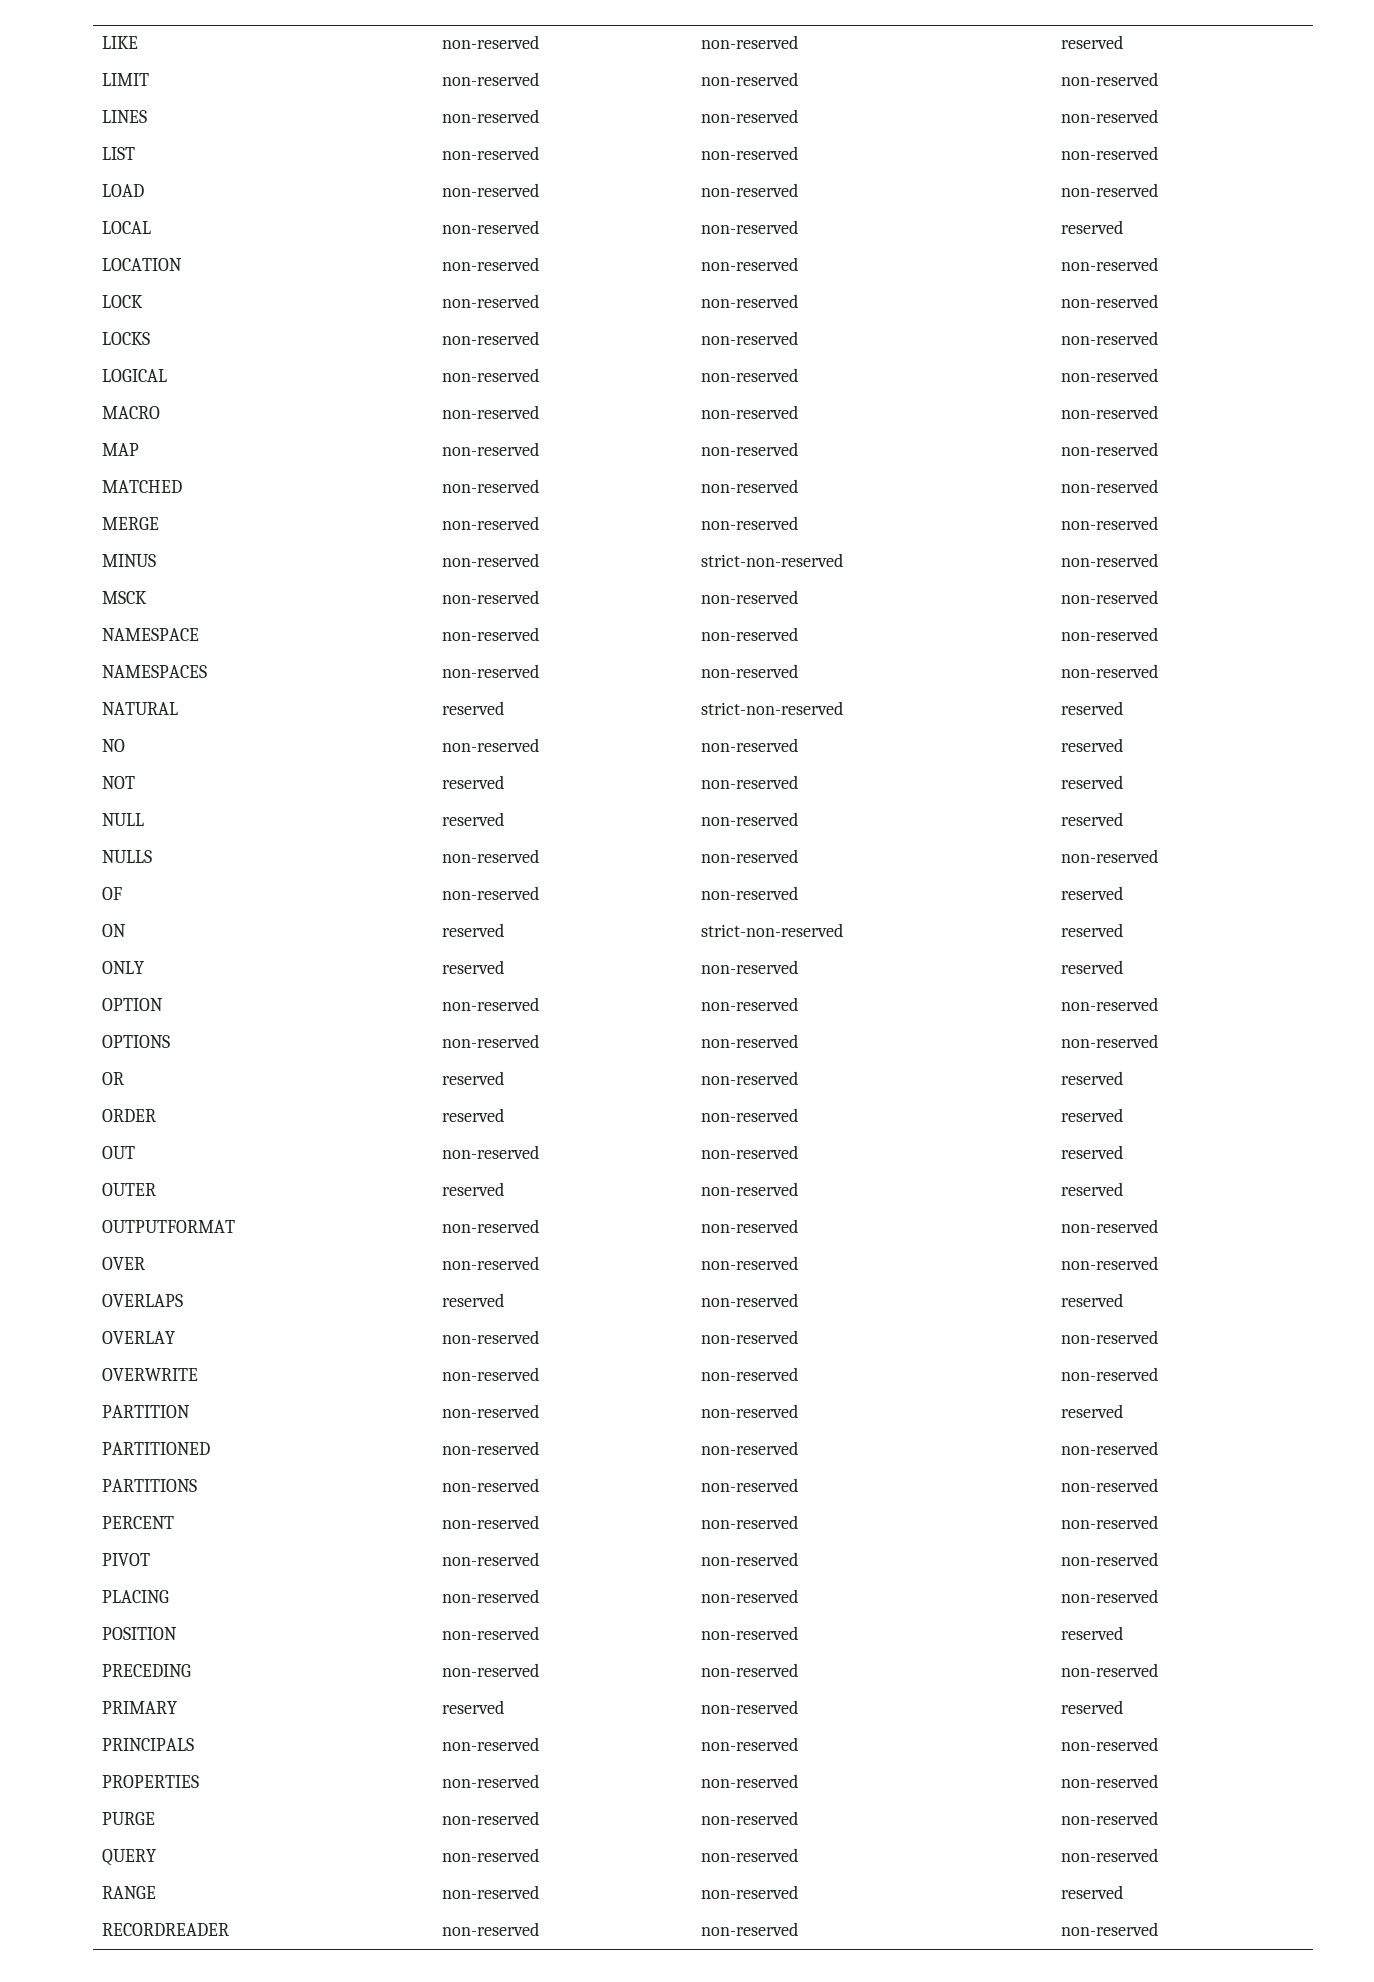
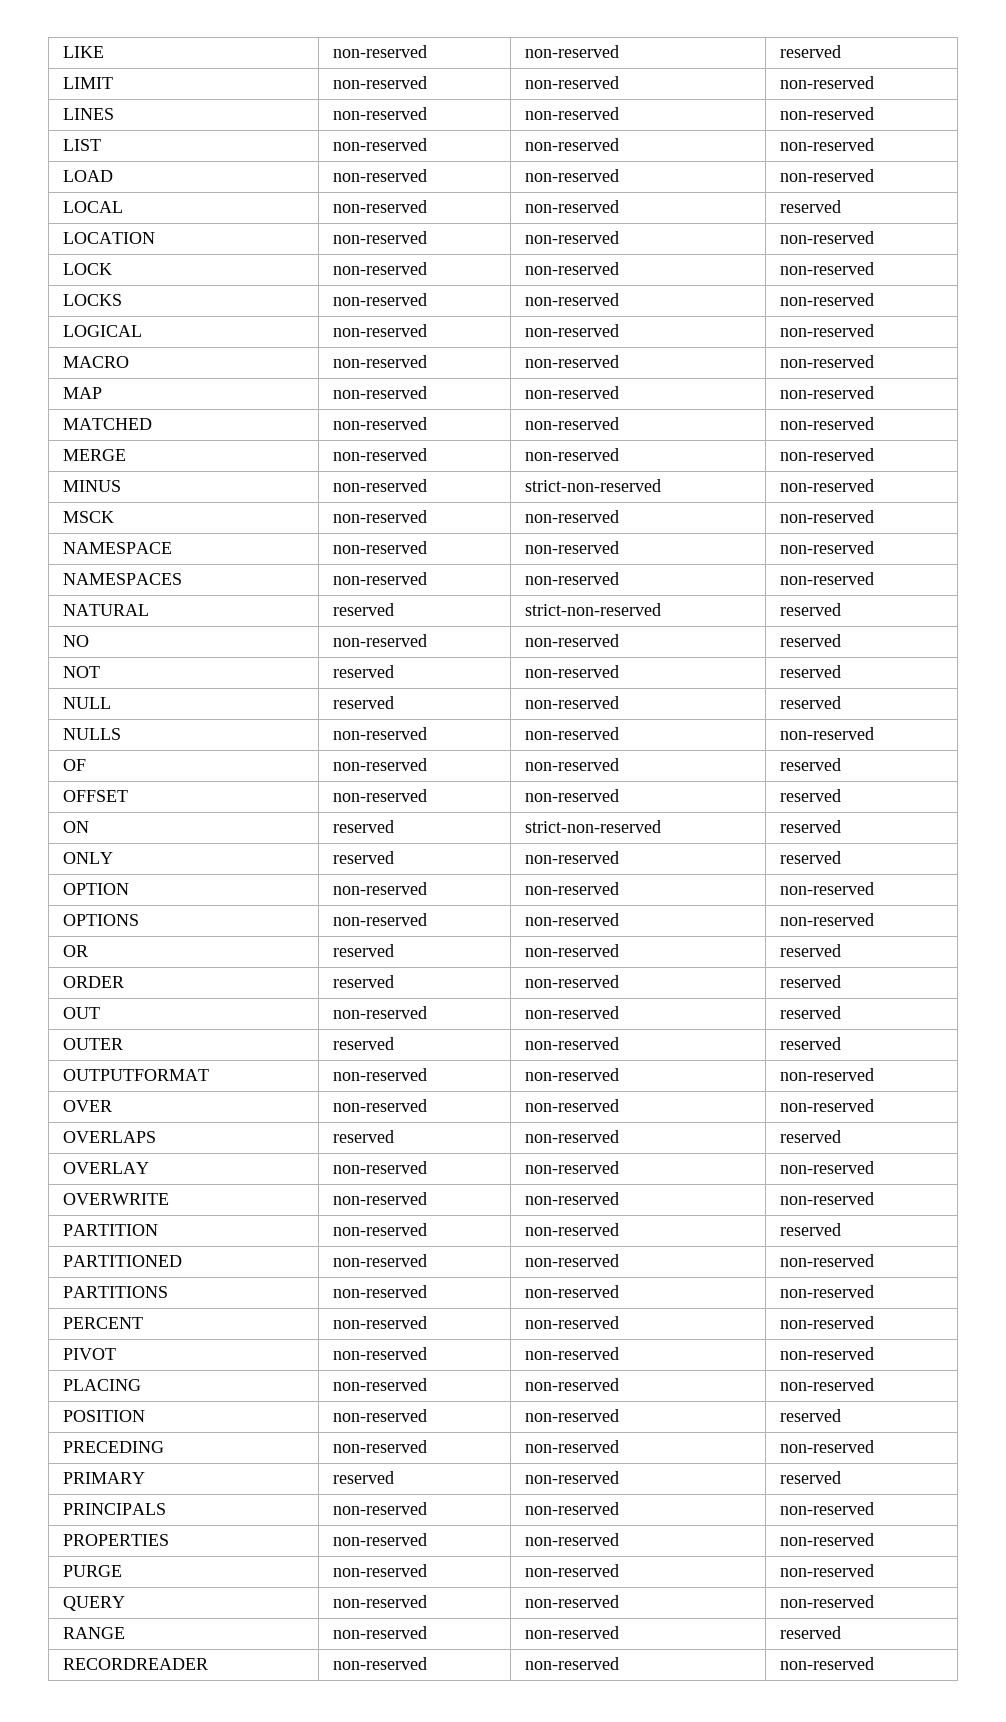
+ OFFSET | non-reserved | non-reserved | reserved

